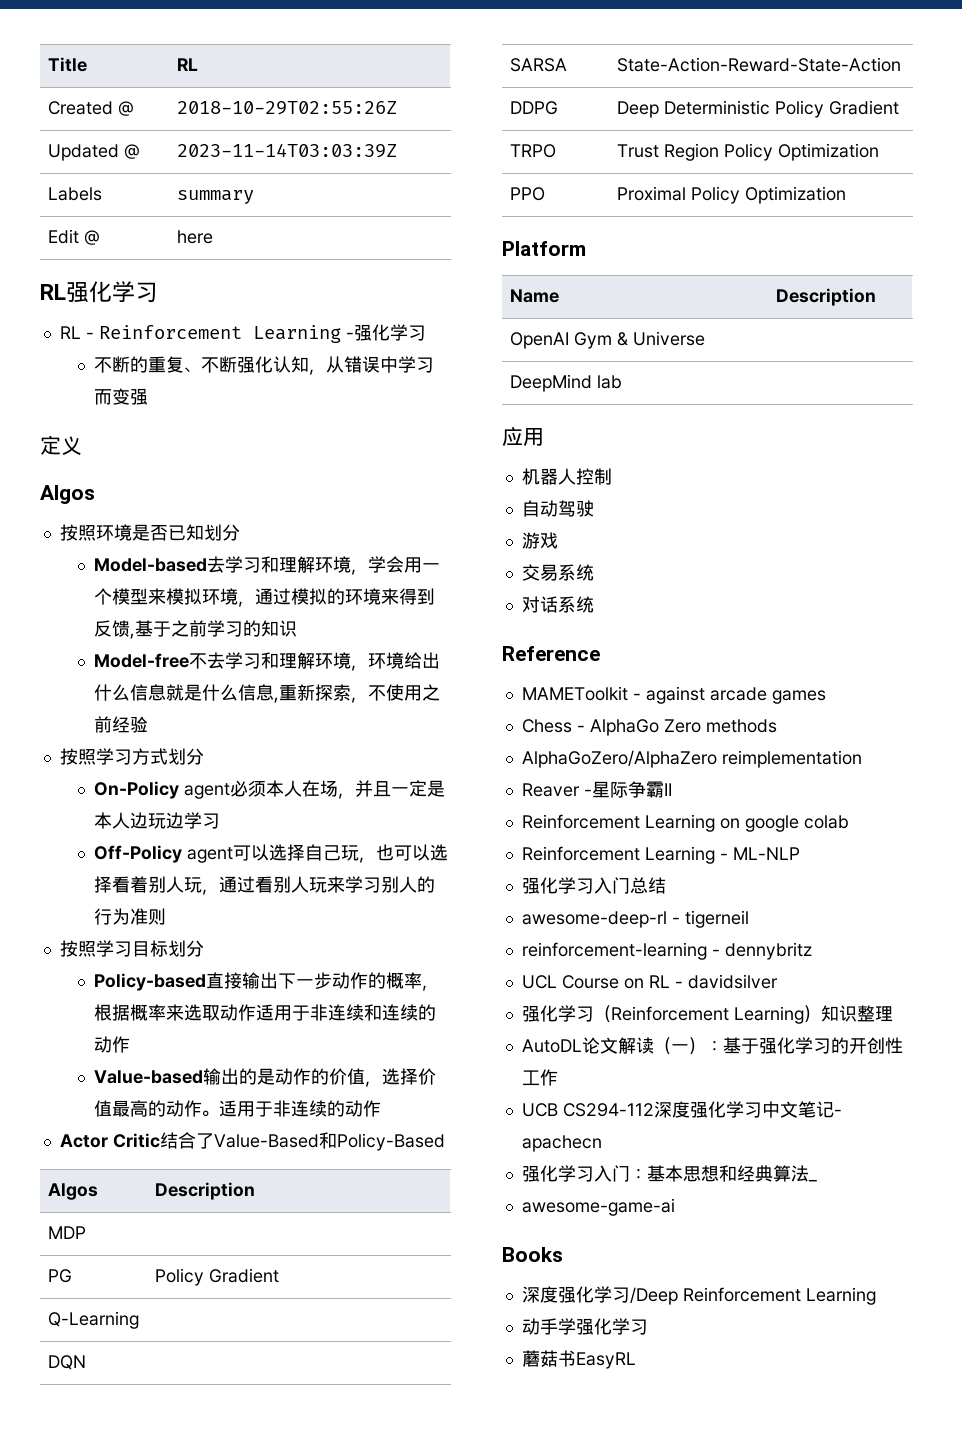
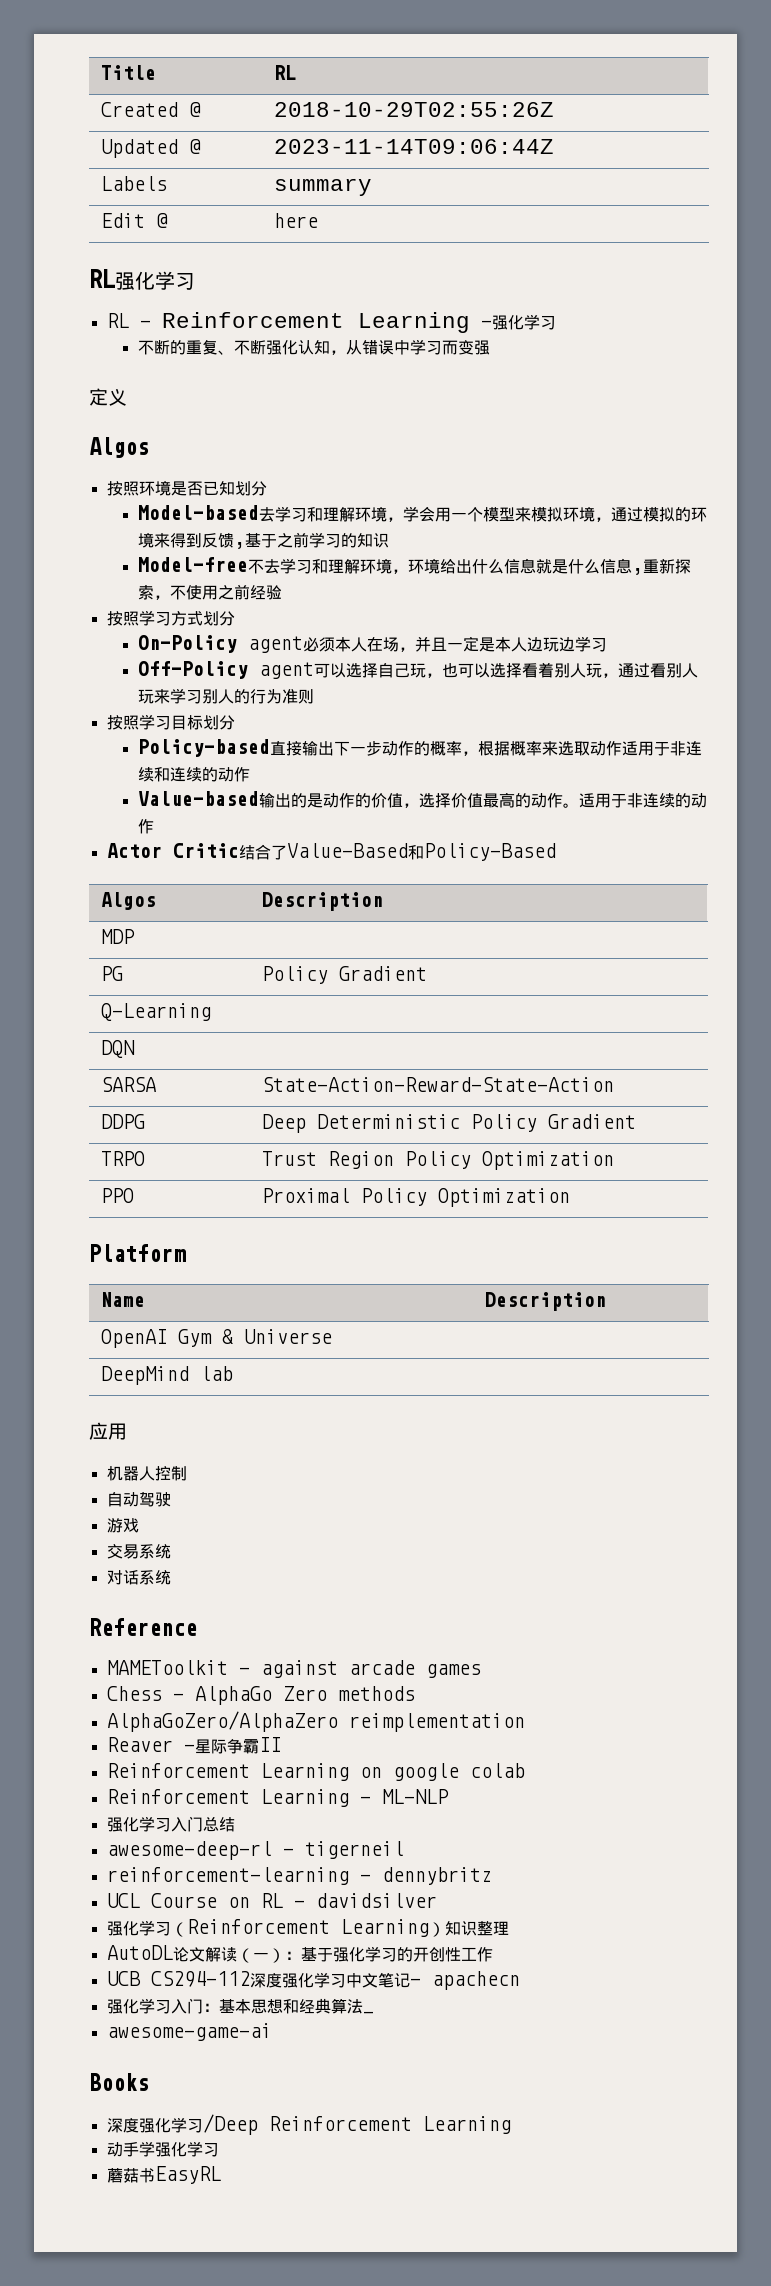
- Updated @ | 2023-11-14T03:03:39Z
+ Updated @ | 2023-11-14T09:06:44Z

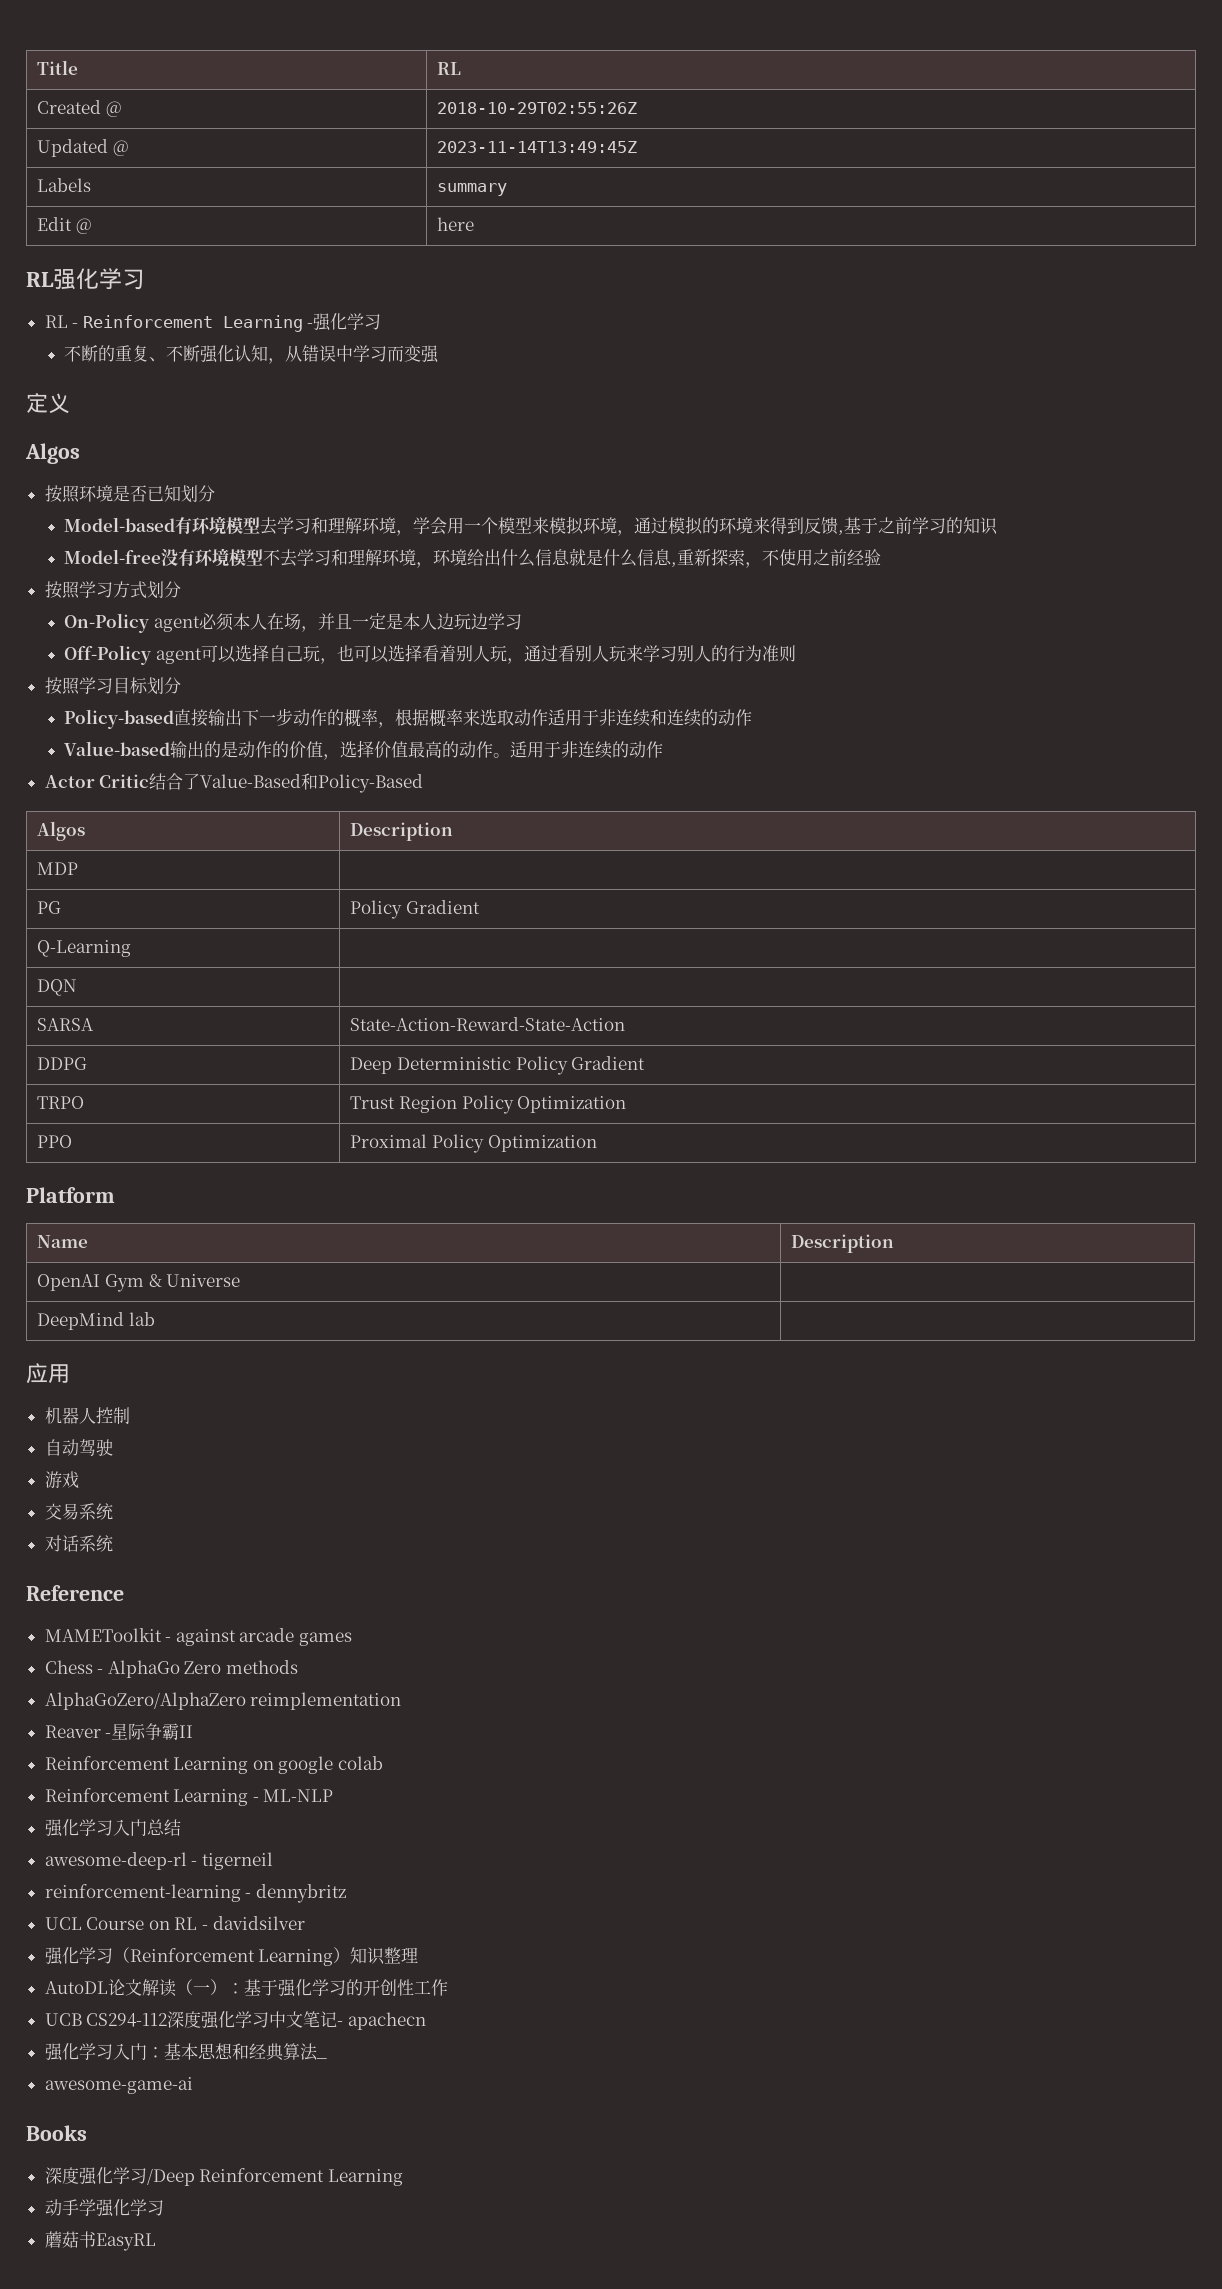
- Updated @ | 2023-11-14T09:06:44Z
+ Updated @ | 2023-11-14T13:49:45Z
- Model-based去学习和理解环境，学会用一个模型来模拟环境，通过模拟的环境来得到反馈,基于之前学习的知识
+ Model-based有环境模型去学习和理解环境，学会用一个模型来模拟环境，通过模拟的环境来得到反馈,基于之前学习的知识
- Model-free不去学习和理解环境，环境给出什么信息就是什么信息,重新探索，不使用之前经验
+ Model-free没有环境模型不去学习和理解环境，环境给出什么信息就是什么信息,重新探索，不使用之前经验

